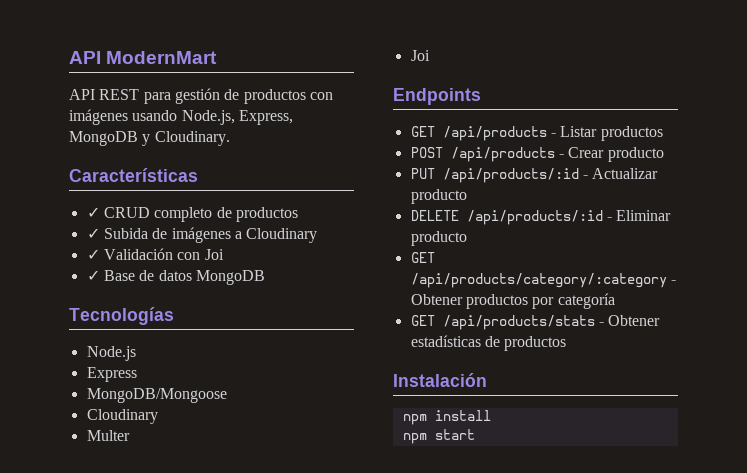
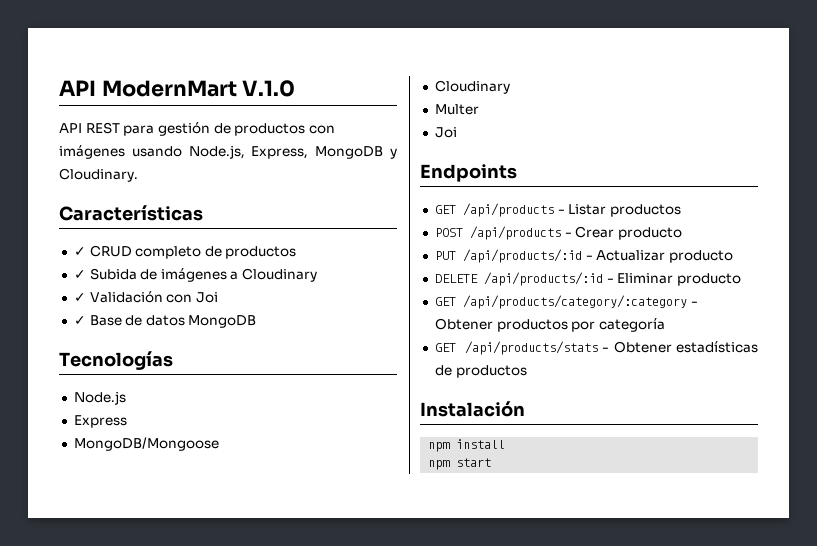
- API ModernMart
+ API ModernMart V.1.0

